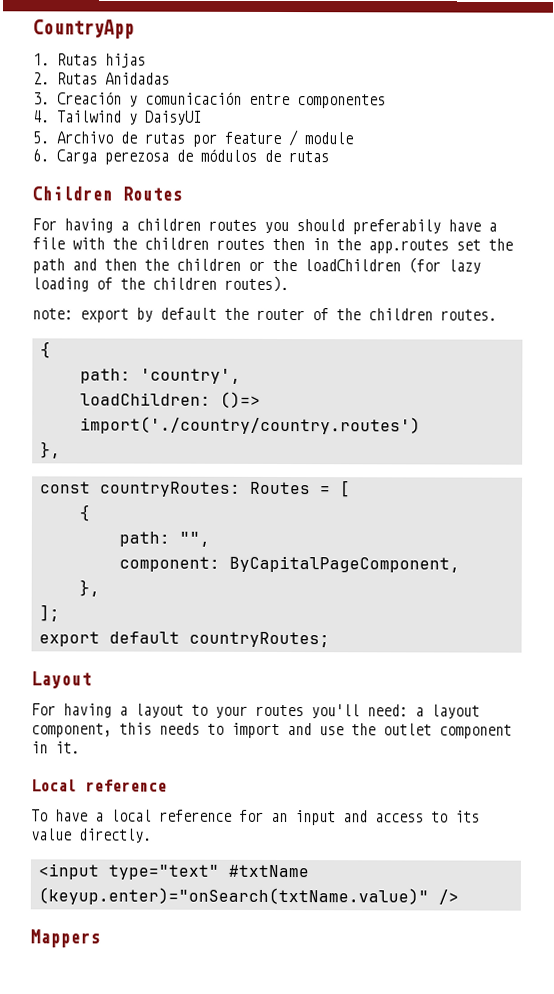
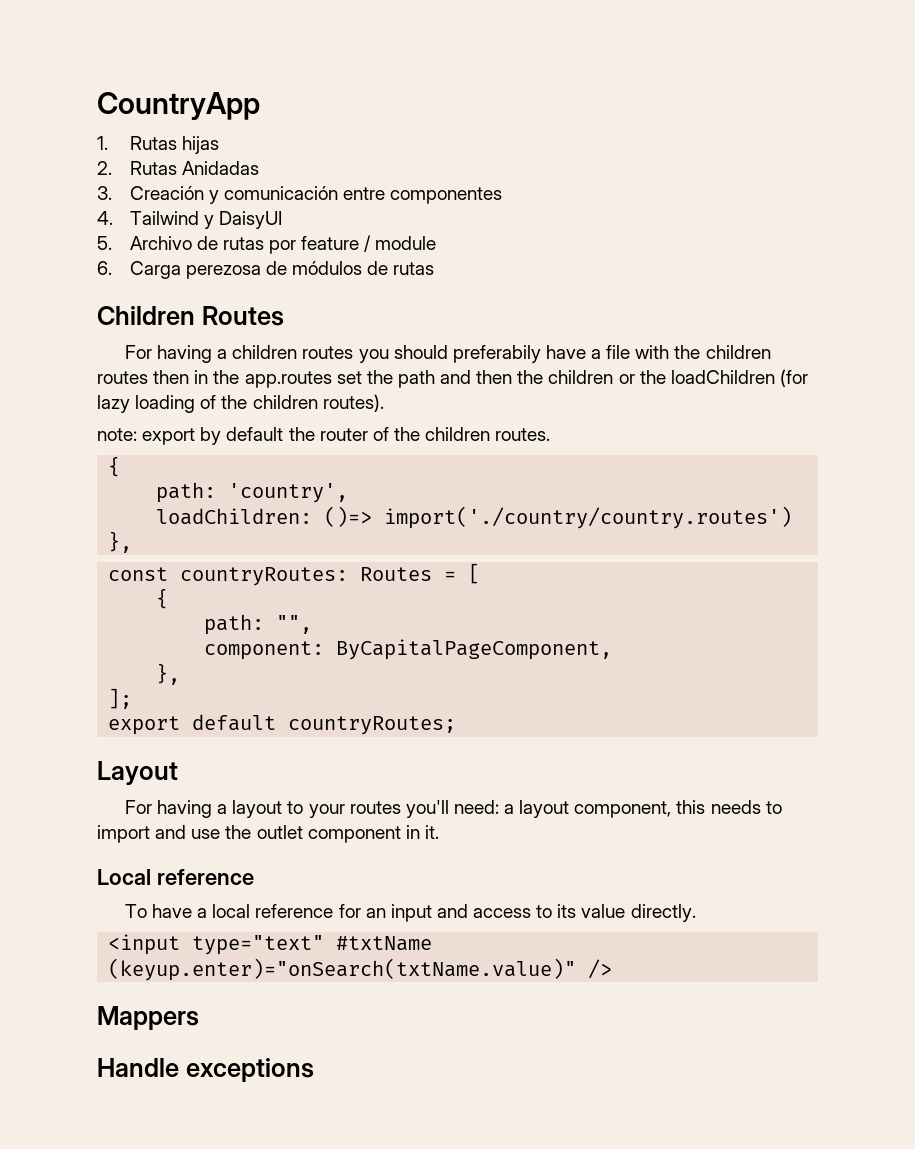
+ Handle exceptions

